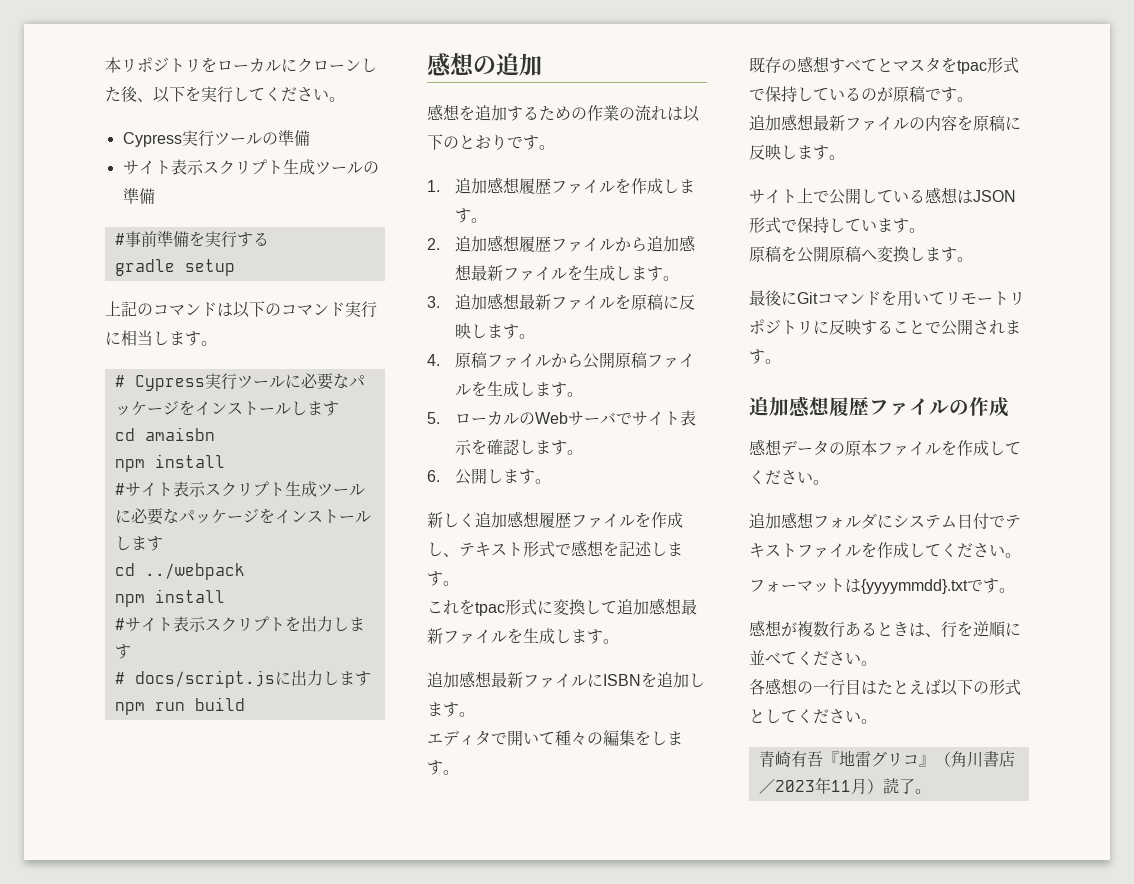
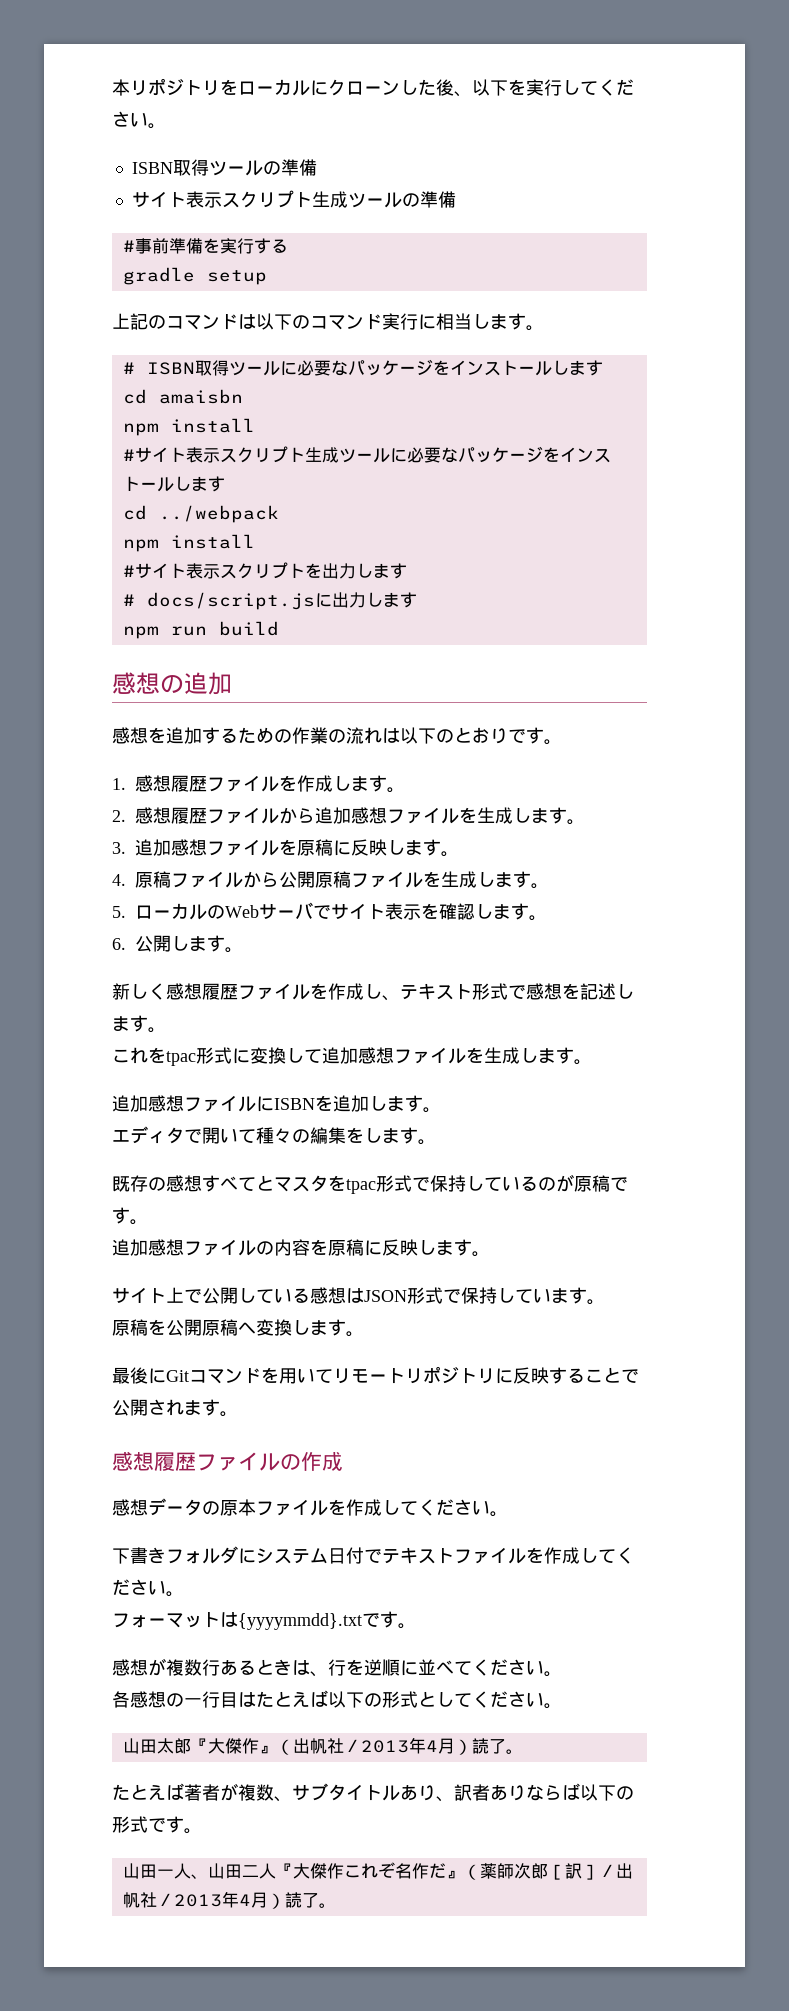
- Cypress実行ツールの準備
+ ISBN取得ツールの準備
- # Cypress実行ツールに必要なパッケージをインストールします
+ # ISBN取得ツールに必要なパッケージをインストールします
- 1.追加感想履歴ファイルを作成します。
+ 1.感想履歴ファイルを作成します。
- 2.追加感想履歴ファイルから追加感想最新ファイルを生成します。
+ 2.感想履歴ファイルから追加感想ファイルを生成します。
- 3.追加感想最新ファイルを原稿に反映します。
+ 3.追加感想ファイルを原稿に反映します。
- 新しく追加感想履歴ファイルを作成し、テキスト形式で感想を記述します。
+ 新しく感想履歴ファイルを作成し、テキスト形式で感想を記述します。
- これをtpac形式に変換して追加感想最新ファイルを生成します。
+ これをtpac形式に変換して追加感想ファイルを生成します。
- 追加感想最新ファイルにISBNを追加します。
+ 追加感想ファイルにISBNを追加します。
- 追加感想最新ファイルの内容を原稿に反映します。
+ 追加感想ファイルの内容を原稿に反映します。
- 追加感想履歴ファイルの作成
+ 感想履歴ファイルの作成
- 追加感想フォルダにシステム日付でテキストファイルを作成してください。
+ 下書きフォルダにシステム日付でテキストファイルを作成してください。
- 青崎有吾『地雷グリコ』（角川書店／2023年11月）読了。
+ 山田太郎『大傑作』（出帆社／2013年4月）読了。
+ たとえば著者が複数、サブタイトルあり、訳者ありならば以下の形式です。
+ 山田一人、山田二人『大傑作これぞ名作だ』（薬師次郎［訳］／出帆社／2013年4月）読了。

